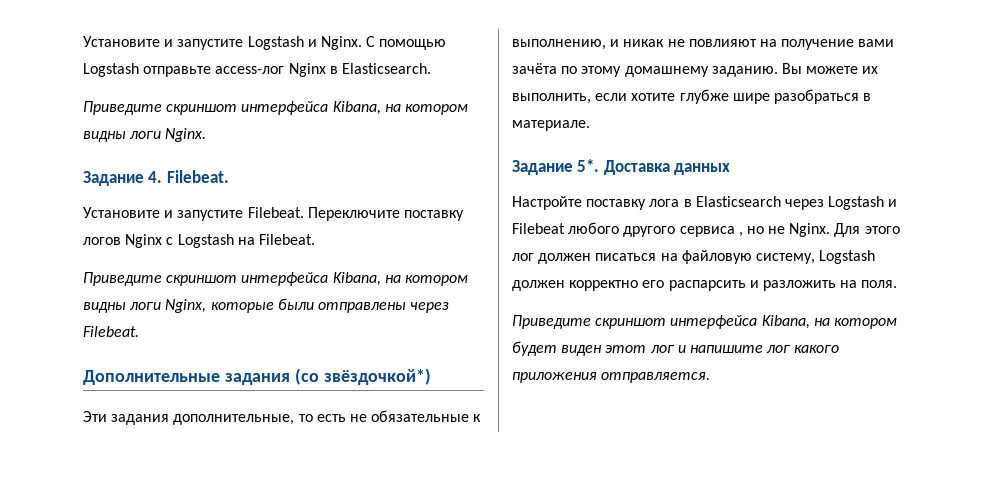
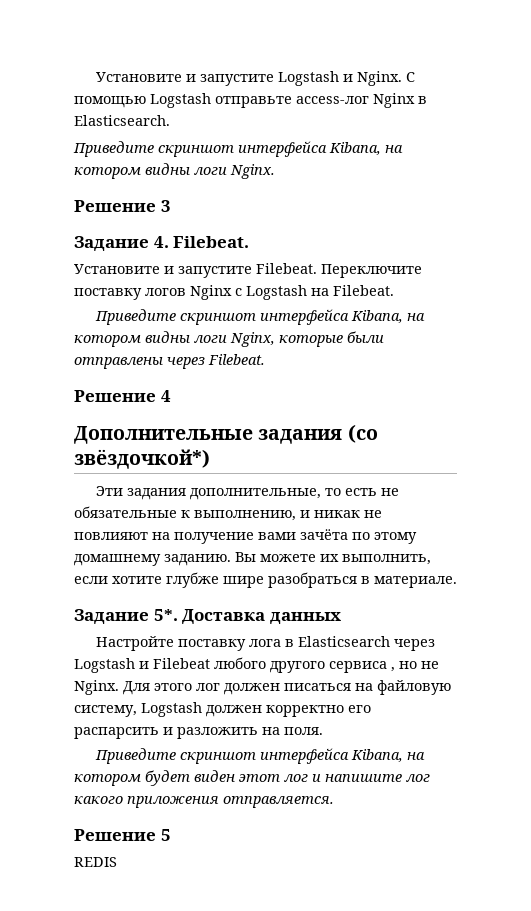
+ Решение 3
+ Решение 4
+ Решение 5
+ REDIS

